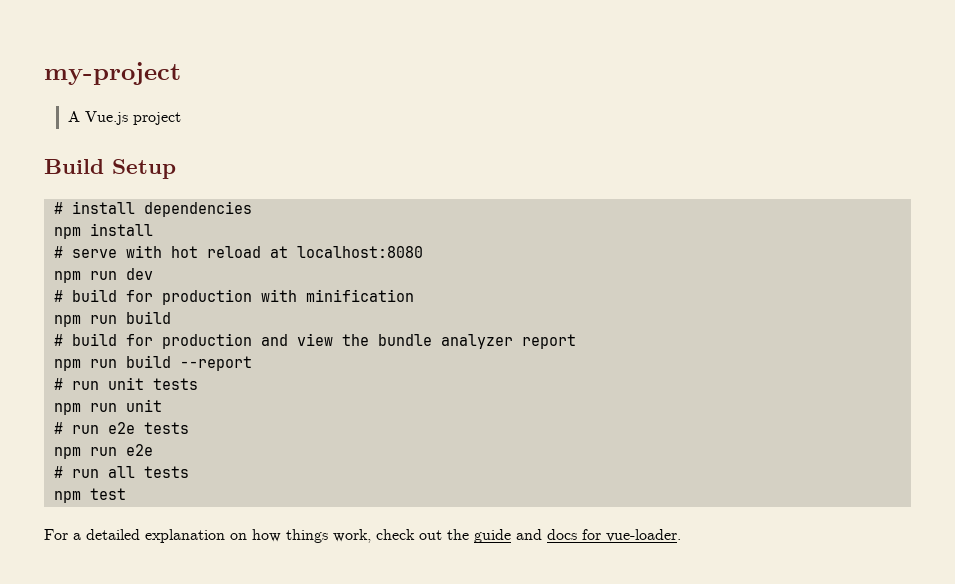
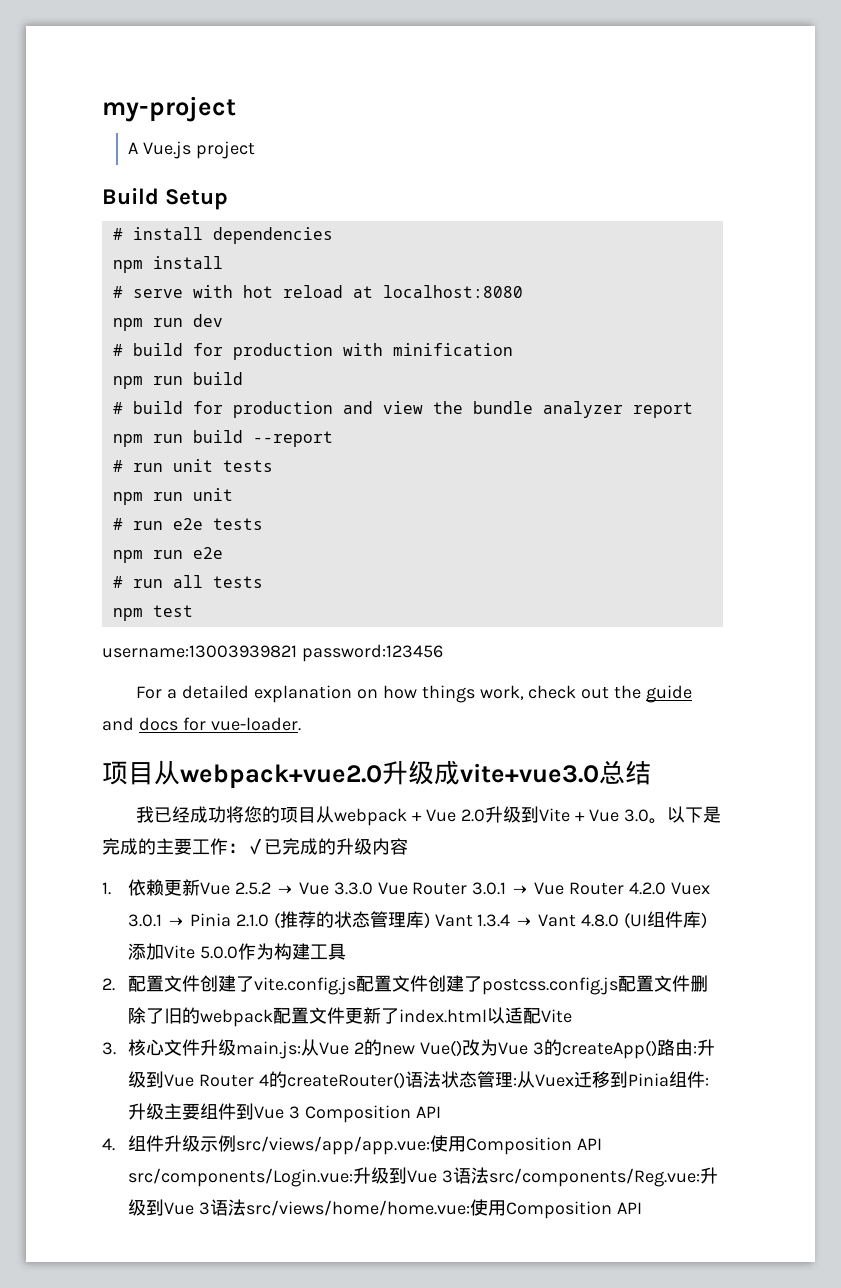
+ username:13003939821 password:123456
+ 项目从webpack+vue2.0升级成vite+vue3.0总结
+ 我已经成功将您的项目从webpack + Vue 2.0升级到Vite + Vue 3.0。以下是完成的主要工作：✓已完成的升级内容
+ 1.依赖更新Vue 2.5.2 → Vue 3.3.0 Vue Router 3.0.1 → Vue Router 4.2.0 Vuex 3.0.1 → Pinia 2.1.0 (推荐的状态管理库) Vant 1.3.4 → Vant 4.8.0 (UI组件库)添加Vite 5.0.0作为构建工具
+ 2.配置文件创建了vite.config.js配置文件创建了postcss.config.js配置文件删除了旧的webpack配置文件更新了index.html以适配Vite
+ 3.核心文件升级main.js:从Vue 2的new Vue()改为Vue 3的createApp()路由:升级到Vue Router 4的createRouter()语法状态管理:从Vuex迁移到Pinia组件:升级主要组件到Vue 3 Composition API
+ 4.组件升级示例src/views/app/app.vue:使用Composition API src/components/Login.vue:升级到Vue 3语法src/components/Reg.vue:升级到Vue 3语法src/views/home/home.vue:使用Composition API

